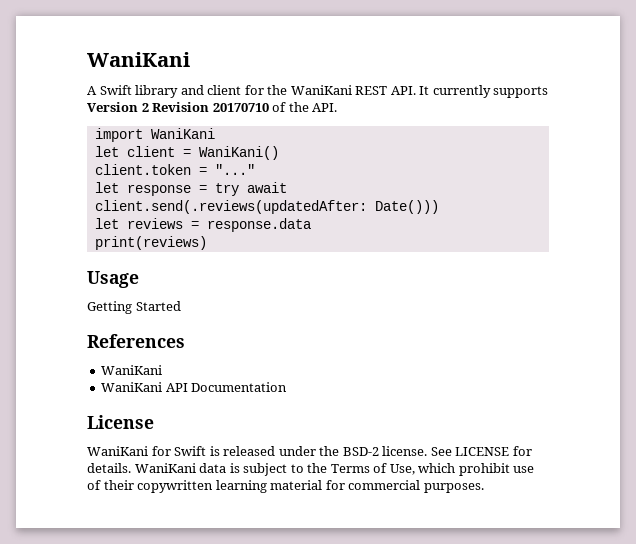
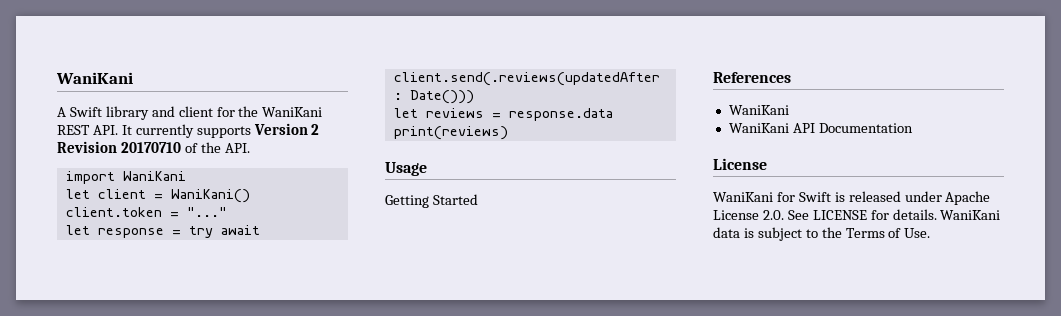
- WaniKani for Swift is released under the BSD-2 license. See LICENSE for details.
+ WaniKani for Swift is released under Apache License 2.0. See LICENSE for details.
- WaniKani data is subject to the Terms of Use, which prohibit use of their copywritten learning material for commercial purposes.
+ WaniKani data is subject to the Terms of Use.

